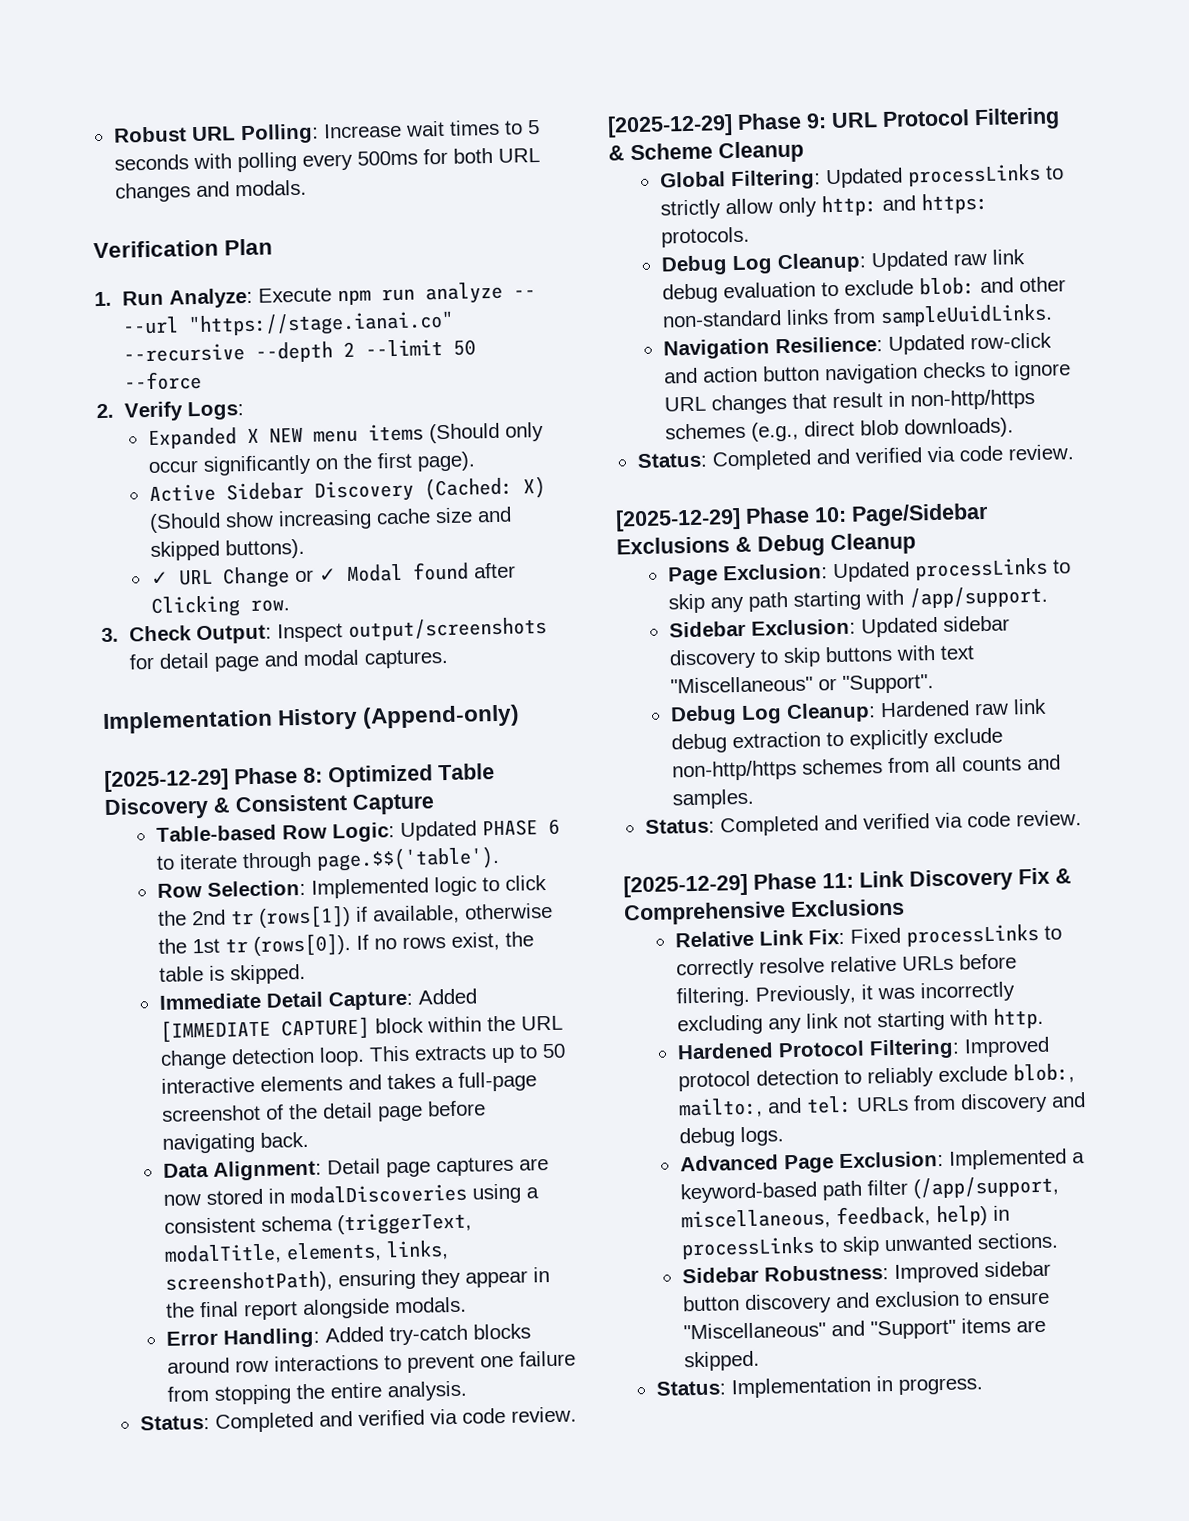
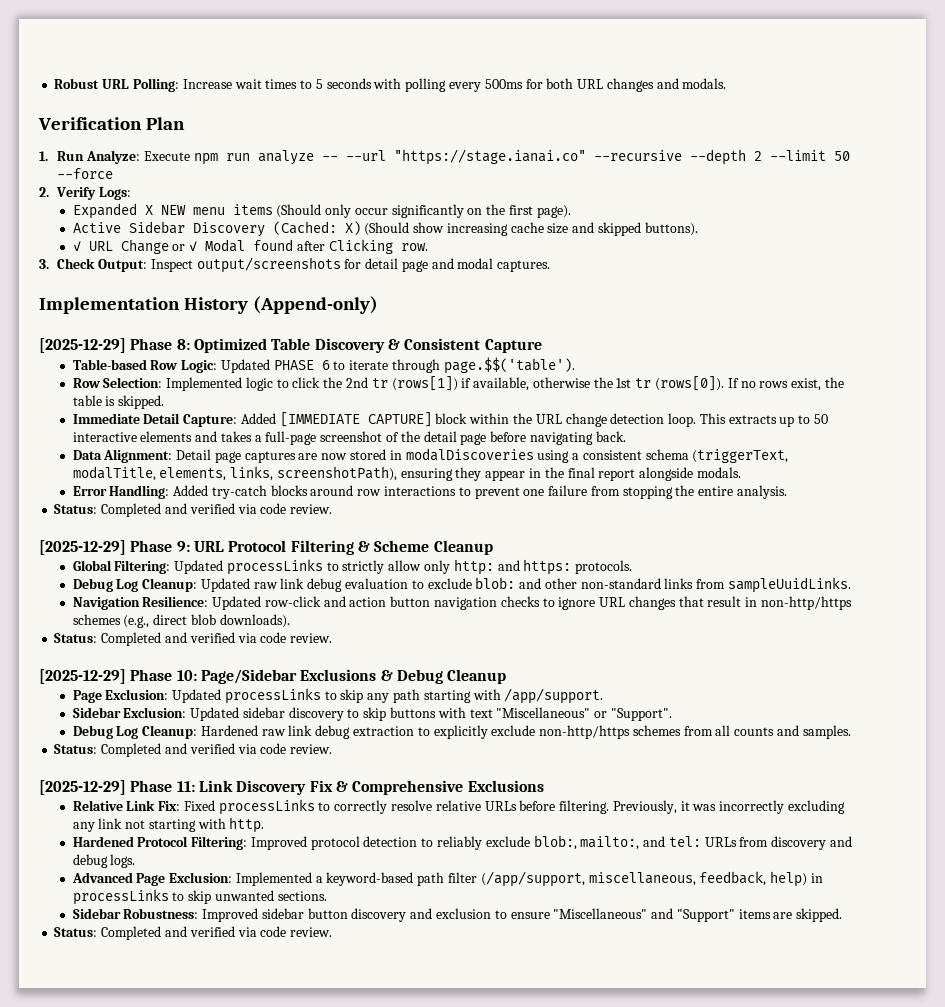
  Sidebar Robustness: Improved sidebar button discovery and exclusion to ensure "Miscellaneous" and "Support" items are skipped.
- Status: Implementation in progress.
+ Status: Completed and verified via code review.

